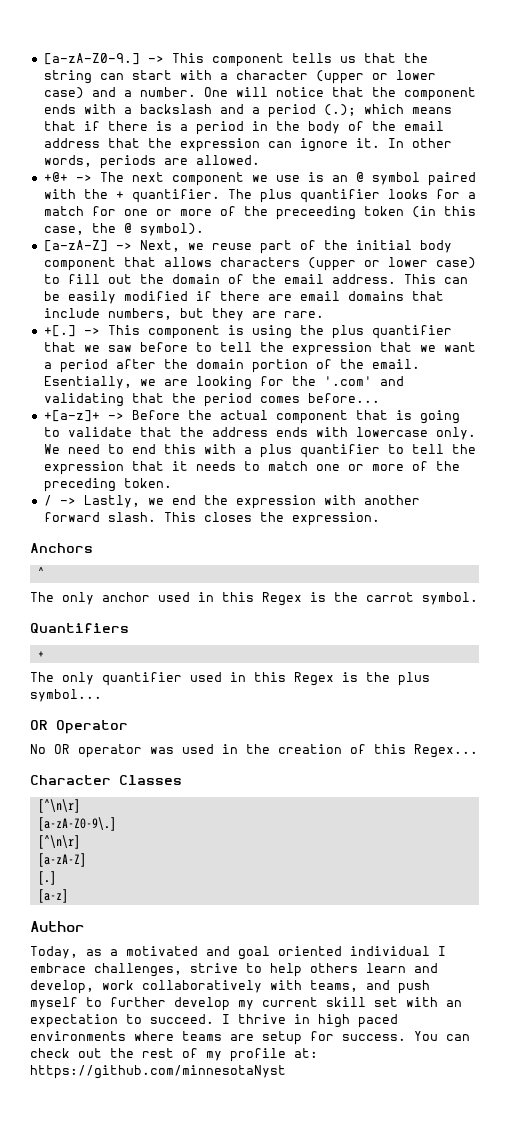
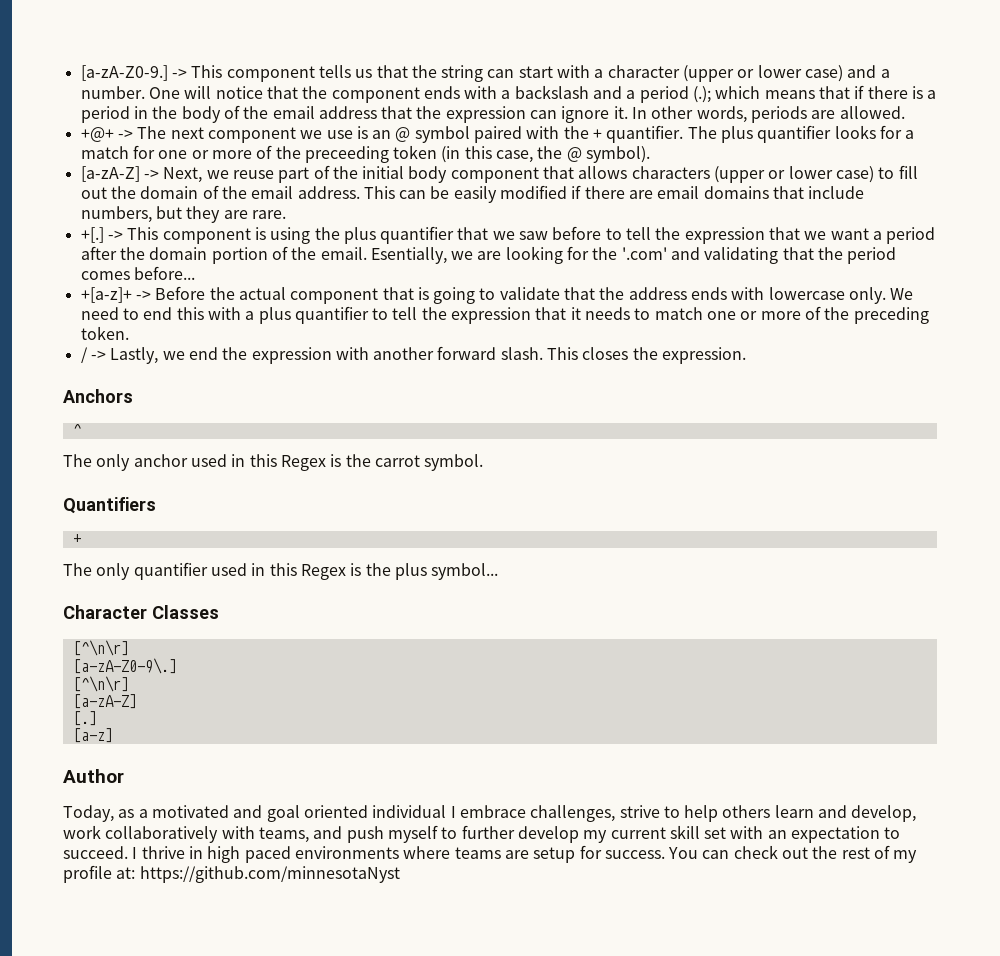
- OR Operator
- No OR operator was used in the creation of this Regex...

